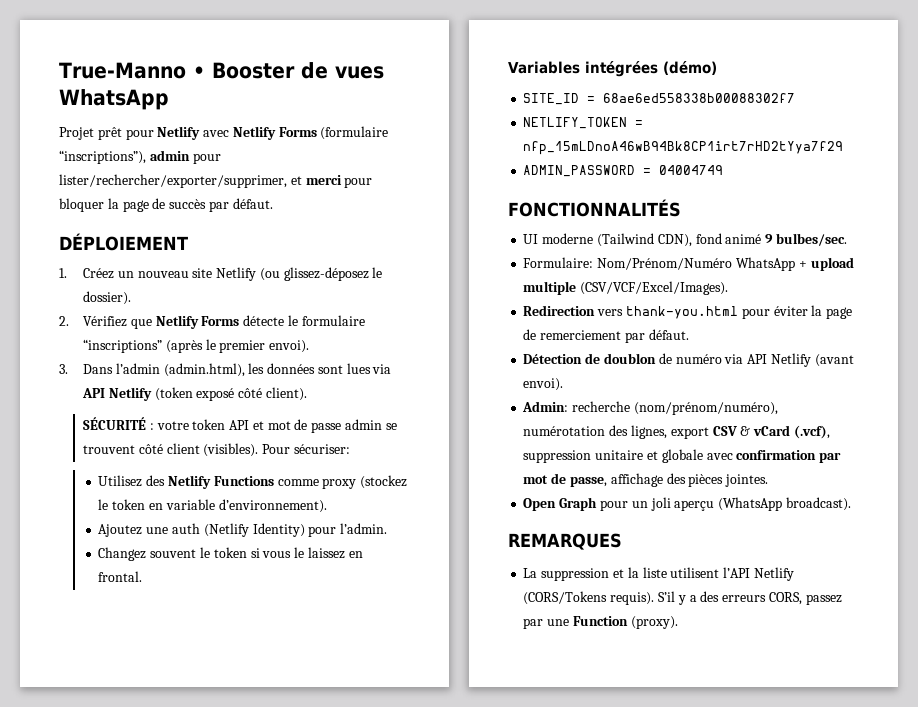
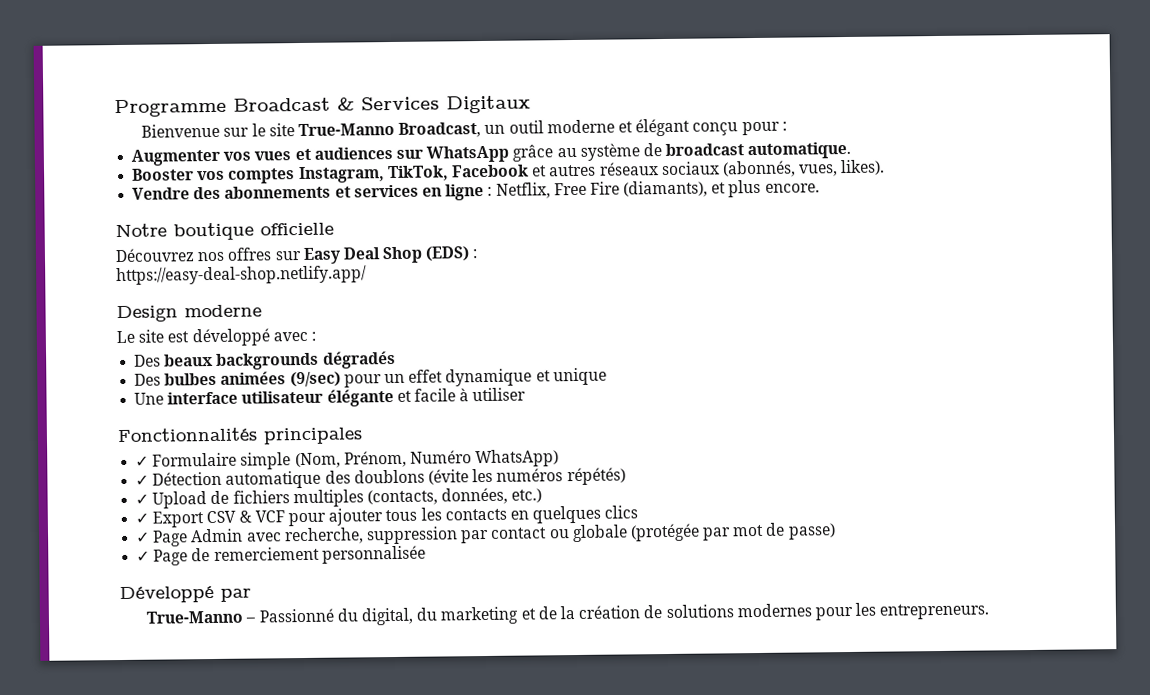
- True-Manno • Booster de vues WhatsApp
- Projet prêt pour Netlify avec Netlify Forms (formulaire “inscriptions”), admin pour lister/rechercher/exporter/supprimer, et merci pour bloquer la page de succès par défaut.
- DÉPLOIEMENT
- 1. Créez un nouveau site Netlify (ou glissez-déposez le dossier).
- 2. Vérifiez que Netlify Forms détecte le formulaire “inscriptions” (après le premier envoi).
- 3. Dans l’admin (admin.html), les données sont lues via API Netlify (token exposé côté client).
- SÉCURITÉ : votre token API et mot de passe admin se trouvent côté client (visibles). Pour sécuriser:
- Utilisez des Netlify Functions comme proxy (stockez le token en variable d’environnement).
- Ajoutez une auth (Netlify Identity) pour l’admin.
- Changez souvent le token si vous le laissez en frontal.
- Variables intégrées (démo)
- SITE_ID = 68ae6ed558338b00088302f7
- NETLIFY_TOKEN = nfp_15mLDnoA46wB94Bk8CP1irt7rHD2tYya7f29
- ADMIN_PASSWORD = 04004749
- FONCTIONNALITÉS
- UI moderne (Tailwind CDN), fond animé 9 bulbes/sec.
- Formulaire: Nom/Prénom/Numéro WhatsApp + upload multiple (CSV/VCF/Excel/Images).
- Redirection vers thank-you.html pour éviter la page de remerciement par défaut.
- Détection de doublon de numéro via API Netlify (avant envoi).
- Admin: recherche (nom/prénom/numéro), numérotation des lignes, export CSV & vCard (.vcf), suppression unitaire et globale avec confirmation par mot de passe, affichage des pièces jointes.
- Open Graph pour un joli aperçu (WhatsApp broadcast).
- REMARQUES
- La suppression et la liste utilisent l’API Netlify (CORS/Tokens requis). S’il y a des erreurs CORS, passez par une Function (proxy).
+ Programme Broadcast & Services Digitaux
+ Bienvenue sur le site True-Manno Broadcast, un outil moderne et élégant conçu pour :
+ Augmenter vos vues et audiences sur WhatsApp grâce au système de broadcast automatique.
+ Booster vos comptes Instagram, TikTok, Facebook et autres réseaux sociaux (abonnés, vues, likes).
+ Vendre des abonnements et services en ligne : Netflix, Free Fire (diamants), et plus encore.
+ Notre boutique officielle
+ Découvrez nos offres sur Easy Deal Shop (EDS) :
+ https://easy-deal-shop.netlify.app/
+ Design moderne
+ Le site est développé avec :
+ Des beaux backgrounds dégradés
+ Des bulbes animées (9/sec) pour un effet dynamique et unique
+ Une interface utilisateur élégante et facile à utiliser
+ Fonctionnalités principales
+ ✓ Formulaire simple (Nom, Prénom, Numéro WhatsApp)
+ ✓ Détection automatique des doublons (évite les numéros répétés)
+ ✓ Upload de fichiers multiples (contacts, données, etc.)
+ ✓ Export CSV & VCF pour ajouter tous les contacts en quelques clics
+ ✓ Page Admin avec recherche, suppression par contact ou globale (protégée par mot de passe)
+ ✓ Page de remerciement personnalisée
+ Développé par
+ True-Manno – Passionné du digital, du marketing et de la création de solutions modernes pour les entrepreneurs.

